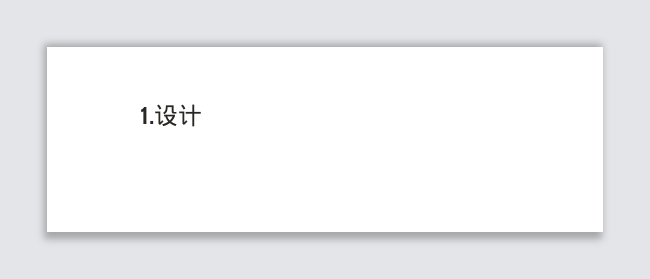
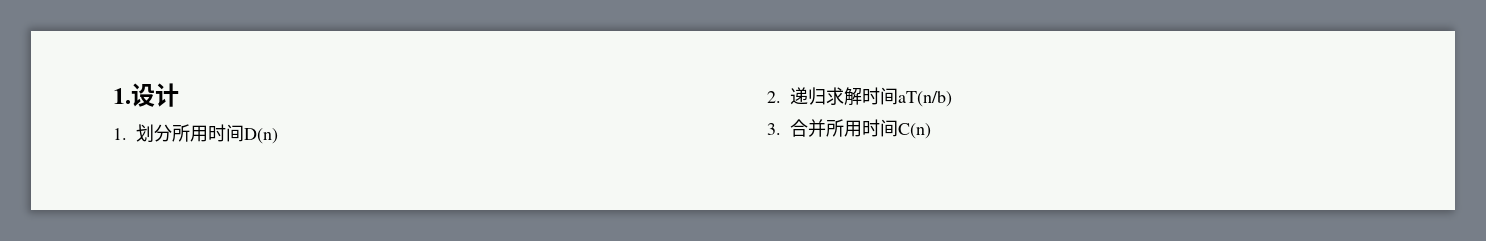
+ 1.划分所用时间D(n)
+ 2.递归求解时间aT(n/b)
+ 3.合并所用时间C(n)

